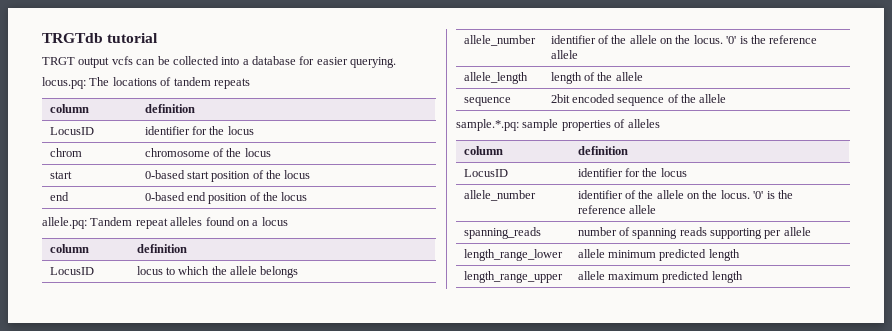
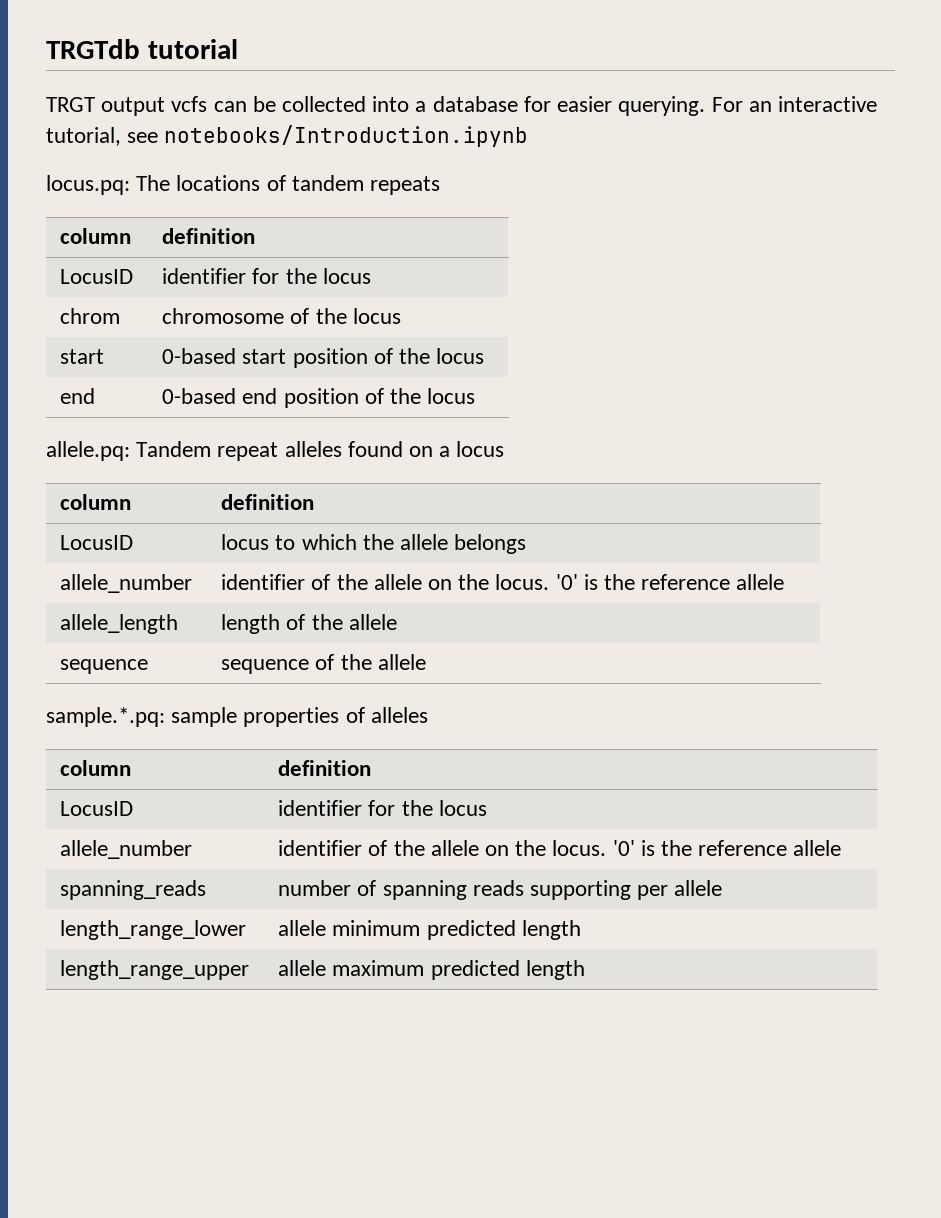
+ For an interactive tutorial, see notebooks/Introduction.ipynb
- sequence | 2bit encoded sequence of the allele
+ sequence | sequence of the allele

